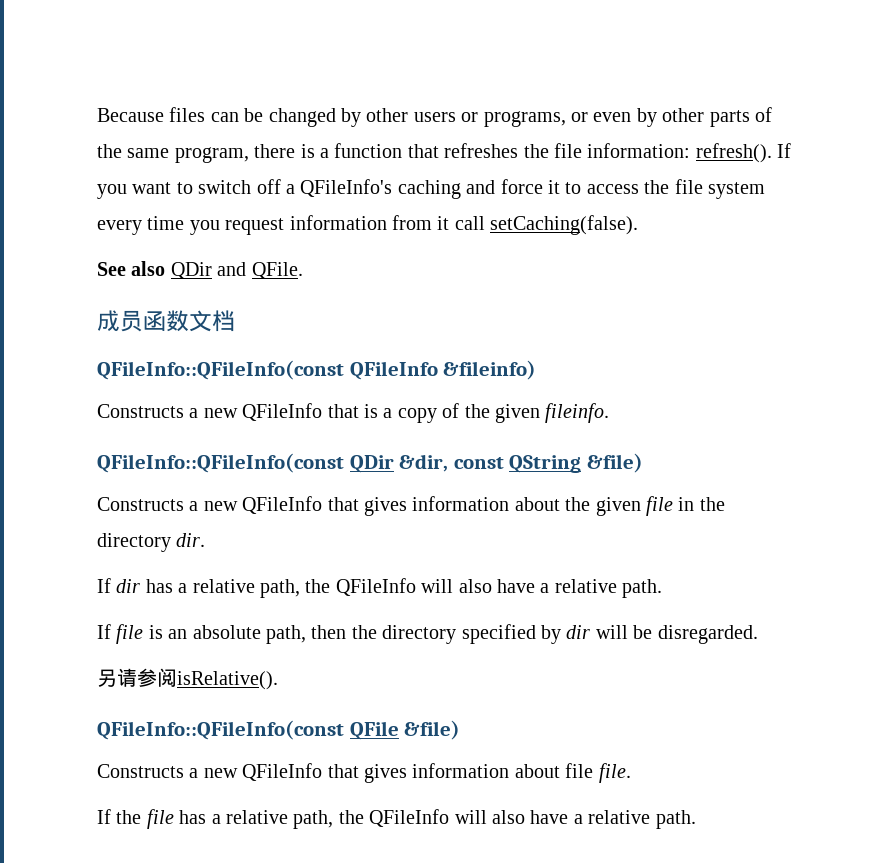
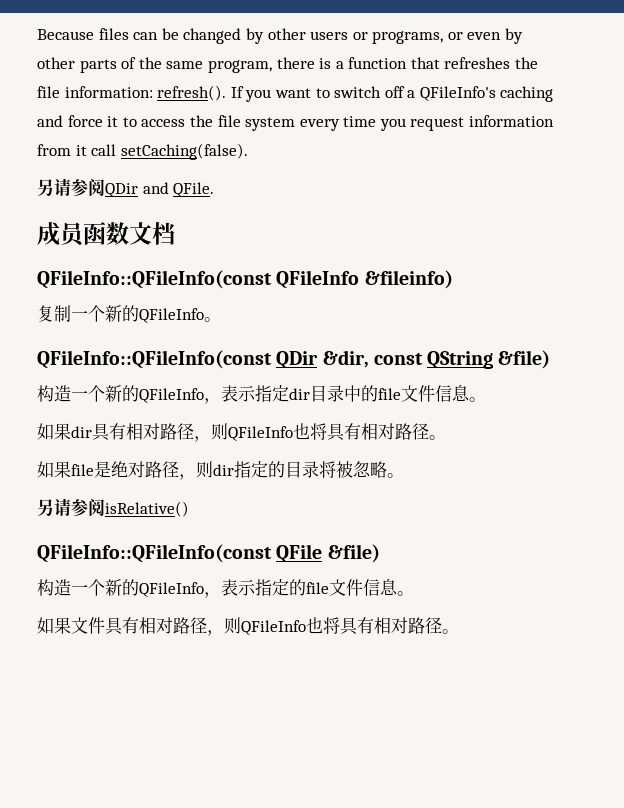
- See also QDir and QFile.
+ 另请参阅QDir and QFile.
- Constructs a new QFileInfo that is a copy of the given fileinfo.
+ 复制一个新的QFileInfo。
- Constructs a new QFileInfo that gives information about the given file in the directory dir.
- If dir has a relative path, the QFileInfo will also have a relative path.
- If file is an absolute path, then the directory specified by dir will be disregarded.
- 另请参阅isRelative().
+ 构造一个新的QFileInfo，表示指定dir目录中的file文件信息。
+ 如果dir具有相对路径，则QFileInfo也将具有相对路径。
+ 如果file是绝对路径，则dir指定的目录将被忽略。
+ 另请参阅isRelative()
- Constructs a new QFileInfo that gives information about file file.
- If the file has a relative path, the QFileInfo will also have a relative path.
+ 构造一个新的QFileInfo，表示指定的file文件信息。
+ 如果文件具有相对路径，则QFileInfo也将具有相对路径。

